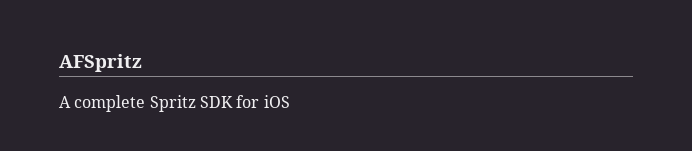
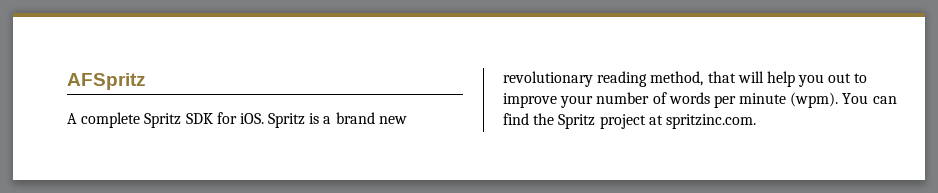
- A complete Spritz SDK for iOS
+ A complete Spritz SDK for iOS. Spritz is a brand new revolutionary reading method, that will help you out to improve your number of words per minute (wpm). You can find the Spritz project at spritzinc.com.

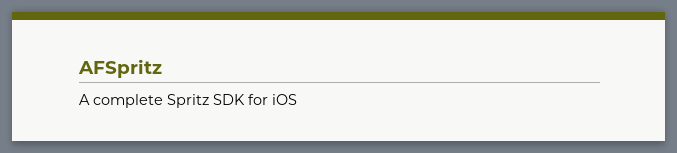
- A complete Spritz SDK for iOS. Spritz is a brand new revolutionary reading method, that will help you out to improve your number of words per minute (wpm). You can find the Spritz project at spritzinc.com.
+ A complete Spritz SDK for iOS

